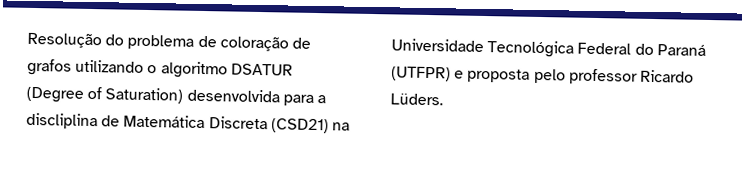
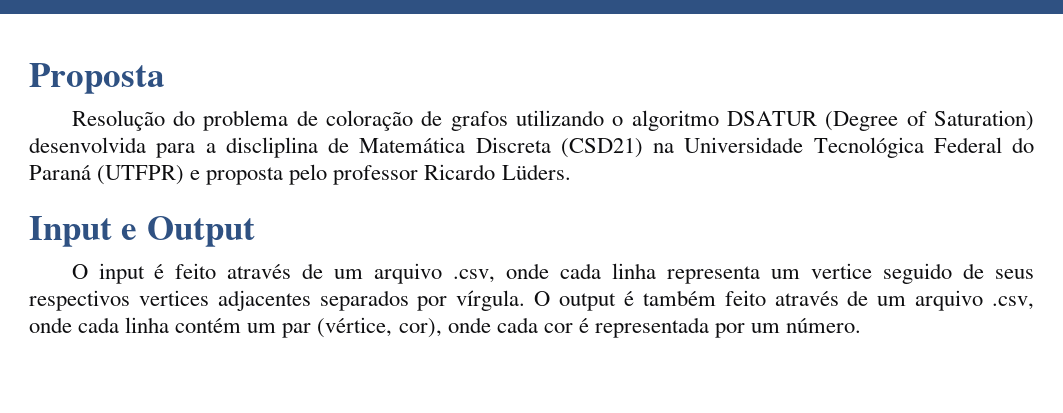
+ Proposta
+ Input e Output
+ O input é feito através de um arquivo .csv, onde cada linha representa um vertice seguido de seus respectivos vertices adjacentes separados por vírgula. O output é também feito através de um arquivo .csv, onde cada linha contém um par (vértice, cor), onde cada cor é representada por um número.

